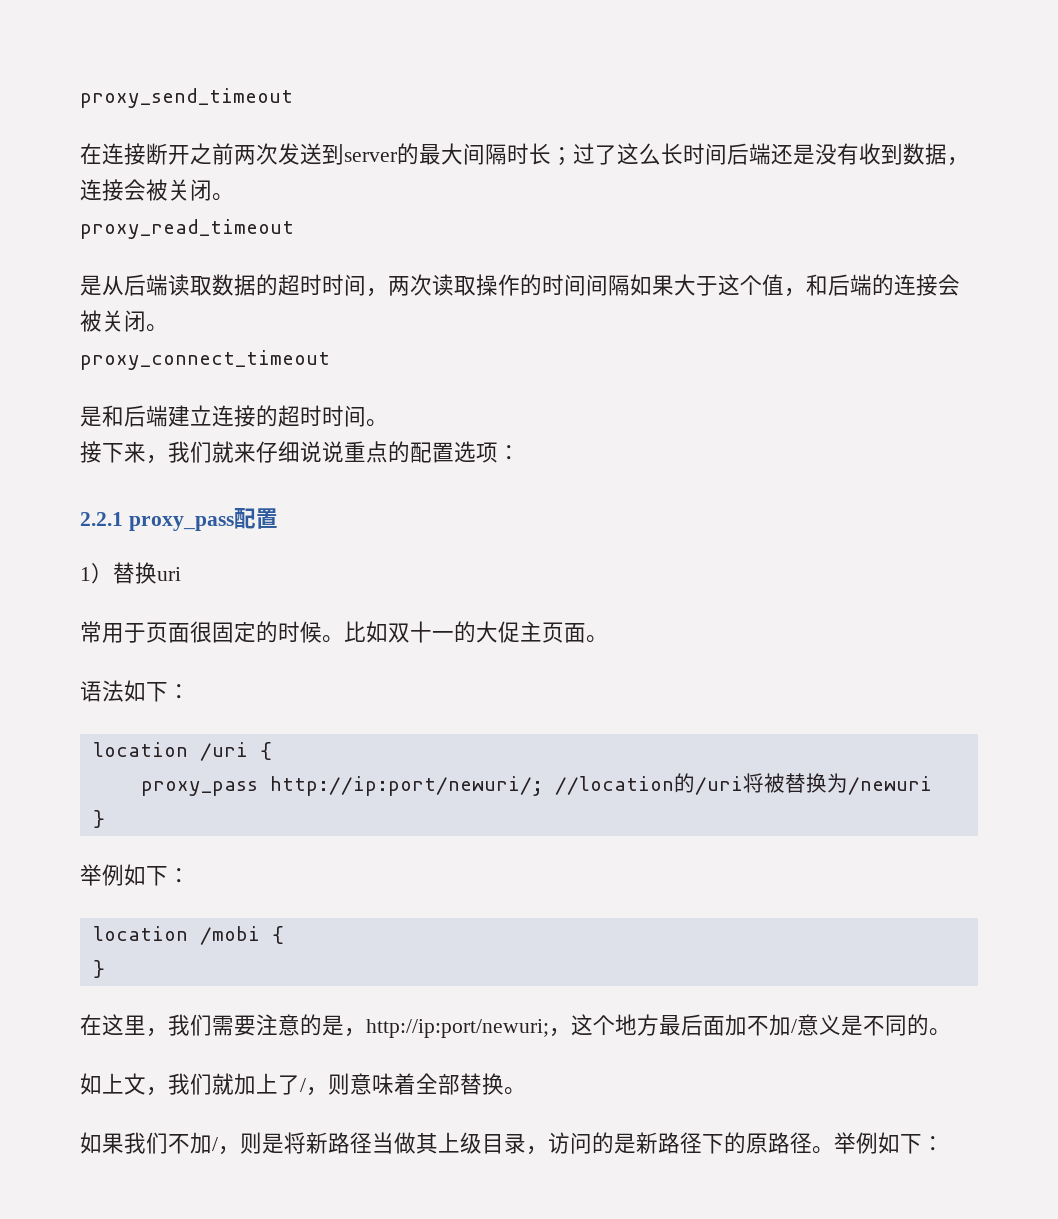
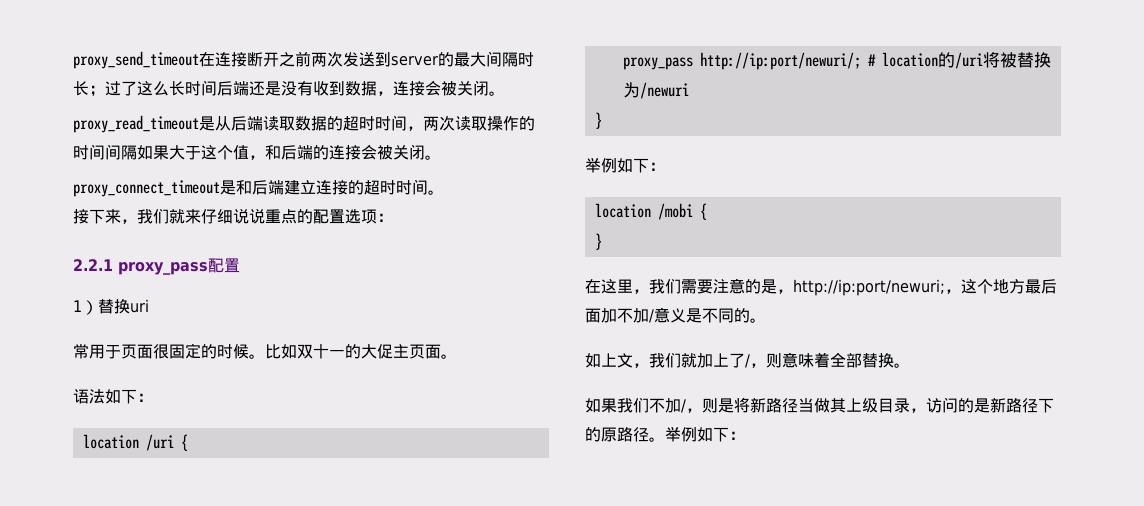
- proxy_send_timeout
- 在连接断开之前两次发送到server的最大间隔时长；过了这么长时间后端还是没有收到数据，连接会被关闭。
+ proxy_send_timeout在连接断开之前两次发送到server的最大间隔时长；过了这么长时间后端还是没有收到数据，连接会被关闭。
- proxy_read_timeout
- 是从后端读取数据的超时时间，两次读取操作的时间间隔如果大于这个值，和后端的连接会被关闭。
+ proxy_read_timeout是从后端读取数据的超时时间，两次读取操作的时间间隔如果大于这个值，和后端的连接会被关闭。
- proxy_connect_timeout
- 是和后端建立连接的超时时间。
+ proxy_connect_timeout是和后端建立连接的超时时间。
- proxy_pass http://ip:port/newuri/; //location的/uri将被替换为/newuri
+ proxy_pass http://ip:port/newuri/; # location的/uri将被替换为/newuri

